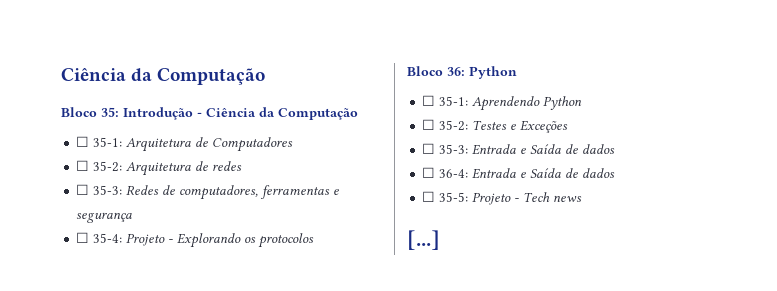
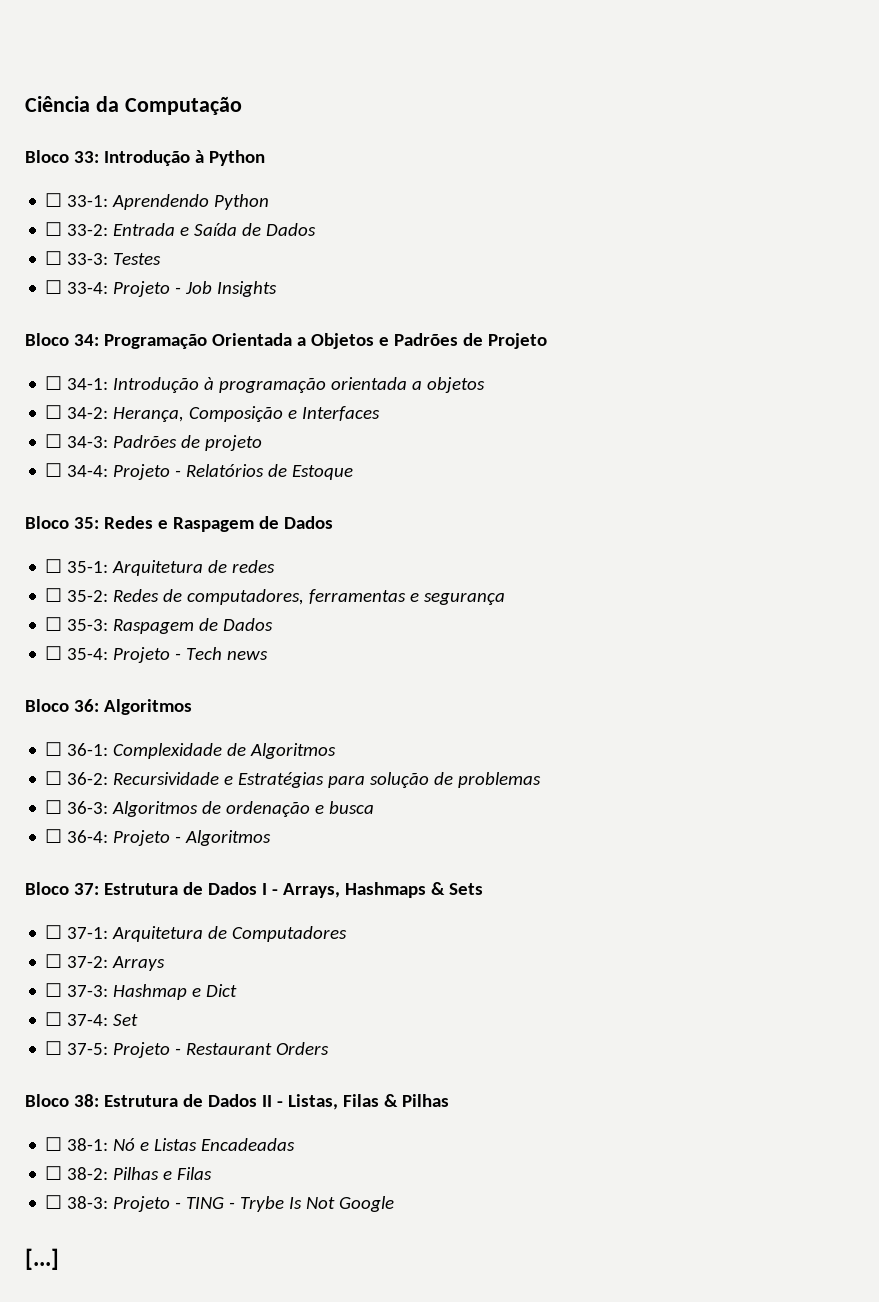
- Bloco 35: Introdução - Ciência da Computação
+ Bloco 33: Introdução à Python
+ ☐ 33-1: Aprendendo Python
+ ☐ 33-2: Entrada e Saída de Dados
+ ☐ 33-3: Testes
+ ☐ 33-4: Projeto - Job Insights
+ Bloco 34: Programação Orientada a Objetos e Padrões de Projeto
+ ☐ 34-1: Introdução à programação orientada a objetos
+ ☐ 34-2: Herança, Composição e Interfaces
+ ☐ 34-3: Padrões de projeto
+ ☐ 34-4: Projeto - Relatórios de Estoque
+ Bloco 35: Redes e Raspagem de Dados
- ☐ 35-1: Arquitetura de Computadores
- ☐ 35-2: Arquitetura de redes
- ☐ 35-3: Redes de computadores, ferramentas e segurança
+ ☐ 35-1: Arquitetura de redes
+ ☐ 35-2: Redes de computadores, ferramentas e segurança
- ☐ 35-4: Projeto - Explorando os protocolos
- Bloco 36: Python
- ☐ 35-1: Aprendendo Python
- ☐ 35-2: Testes e Exceções
- ☐ 35-3: Entrada e Saída de dados
- ☐ 36-4: Entrada e Saída de dados
- ☐ 35-5: Projeto - Tech news
+ ☐ 35-3: Raspagem de Dados
+ ☐ 35-4: Projeto - Tech news
+ Bloco 36: Algoritmos
+ ☐ 36-1: Complexidade de Algoritmos
+ ☐ 36-2: Recursividade e Estratégias para solução de problemas
+ ☐ 36-3: Algoritmos de ordenação e busca
+ ☐ 36-4: Projeto - Algoritmos
+ Bloco 37: Estrutura de Dados I - Arrays, Hashmaps & Sets
+ ☐ 37-1: Arquitetura de Computadores
+ ☐ 37-2: Arrays
+ ☐ 37-3: Hashmap e Dict
+ ☐ 37-4: Set
+ ☐ 37-5: Projeto - Restaurant Orders
+ Bloco 38: Estrutura de Dados II - Listas, Filas & Pilhas
+ ☐ 38-1: Nó e Listas Encadeadas
+ ☐ 38-2: Pilhas e Filas
+ ☐ 38-3: Projeto - TING - Trybe Is Not Google

